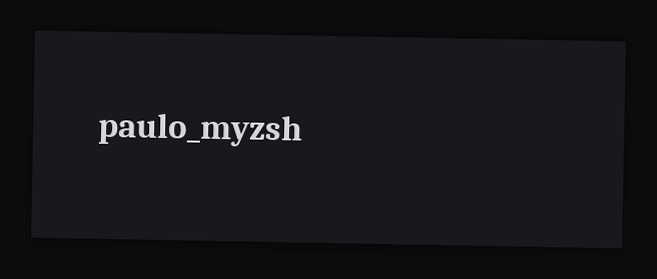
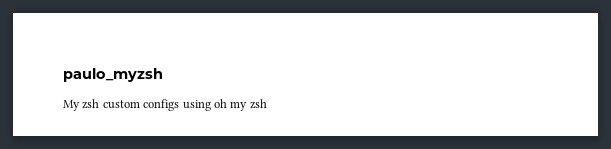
+ My zsh custom configs using oh my zsh

